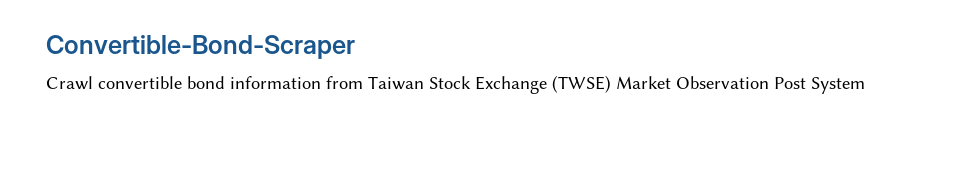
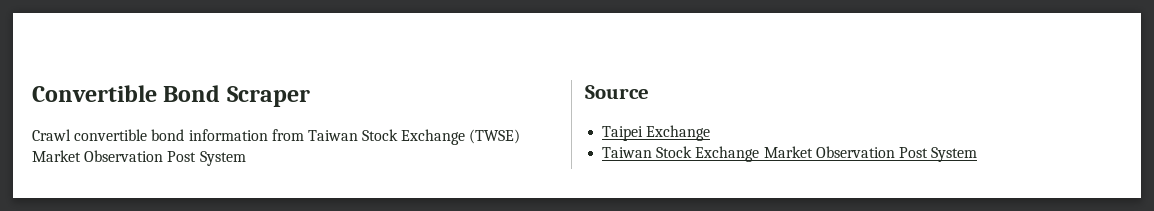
- Convertible-Bond-Scraper
+ Convertible Bond Scraper
+ Source
+ Taipei Exchange
+ Taiwan Stock Exchange Market Observation Post System

